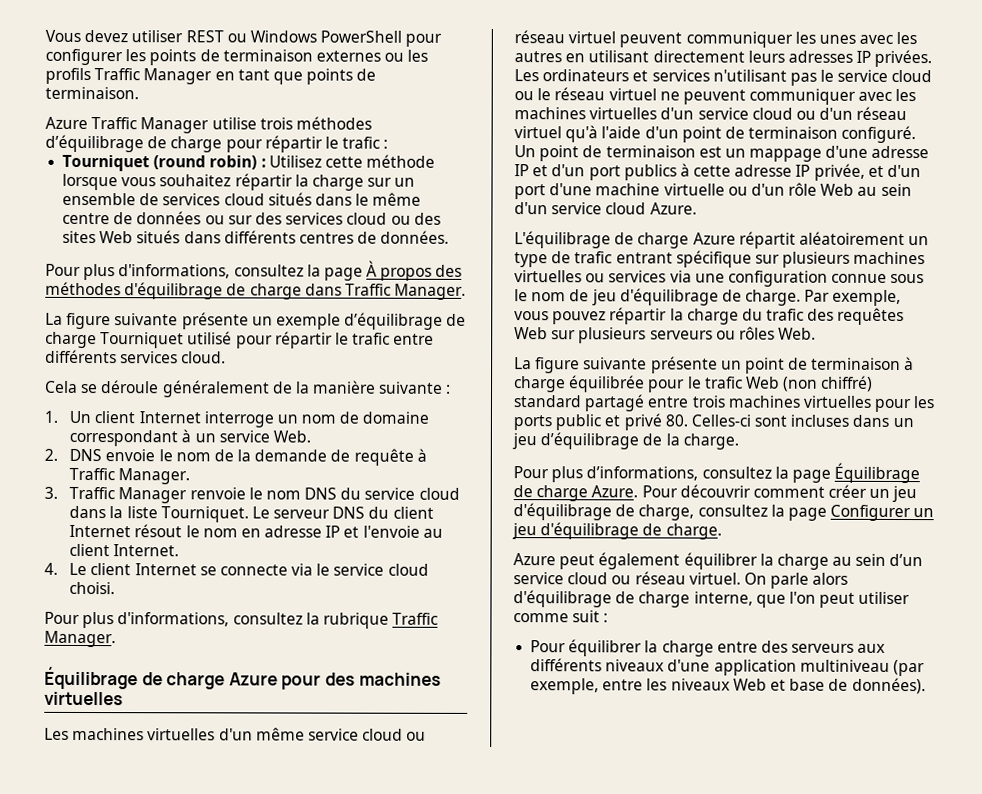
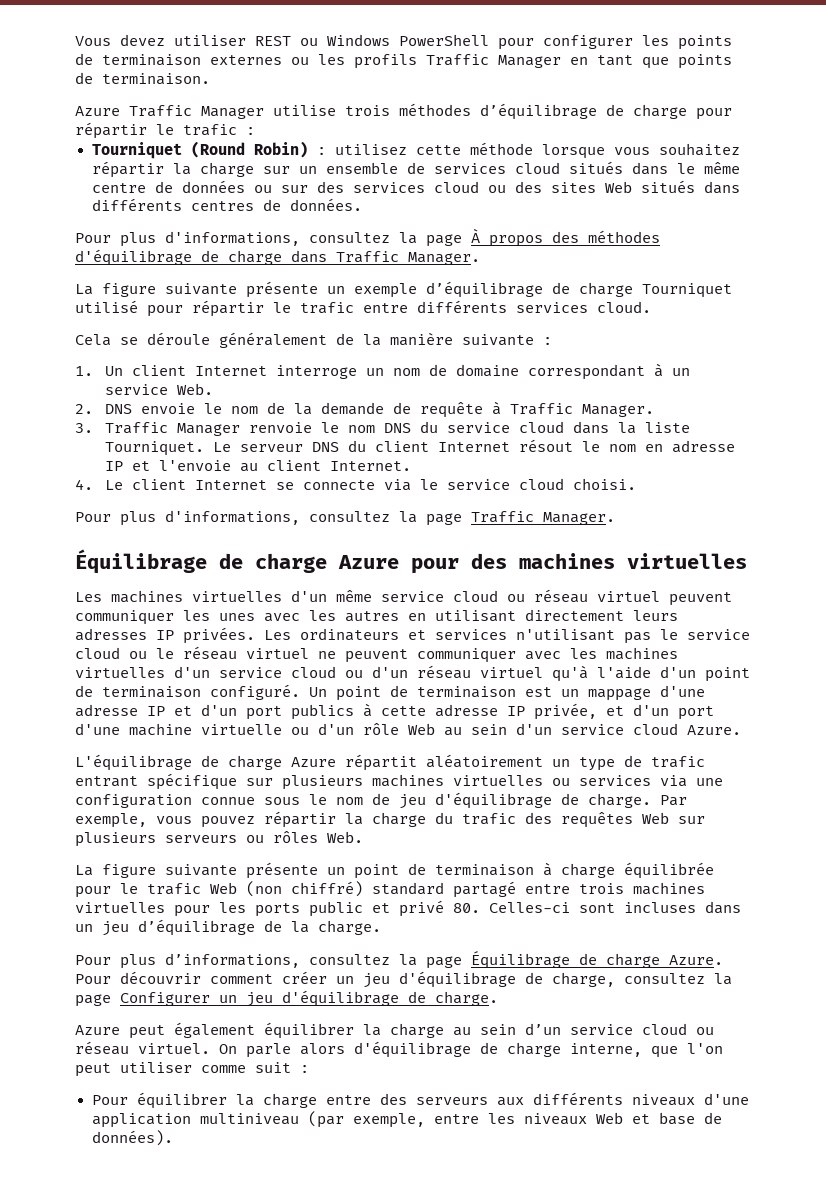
- Tourniquet (round robin) : Utilisez cette méthode lorsque vous souhaitez répartir la charge sur un ensemble de services cloud situés dans le même centre de données ou sur des services cloud ou des sites Web situés dans différents centres de données.
+ Tourniquet (Round Robin) : utilisez cette méthode lorsque vous souhaitez répartir la charge sur un ensemble de services cloud situés dans le même centre de données ou sur des services cloud ou des sites Web situés dans différents centres de données.
- Pour plus d'informations, consultez la rubrique Traffic Manager.
+ Pour plus d'informations, consultez la page Traffic Manager.

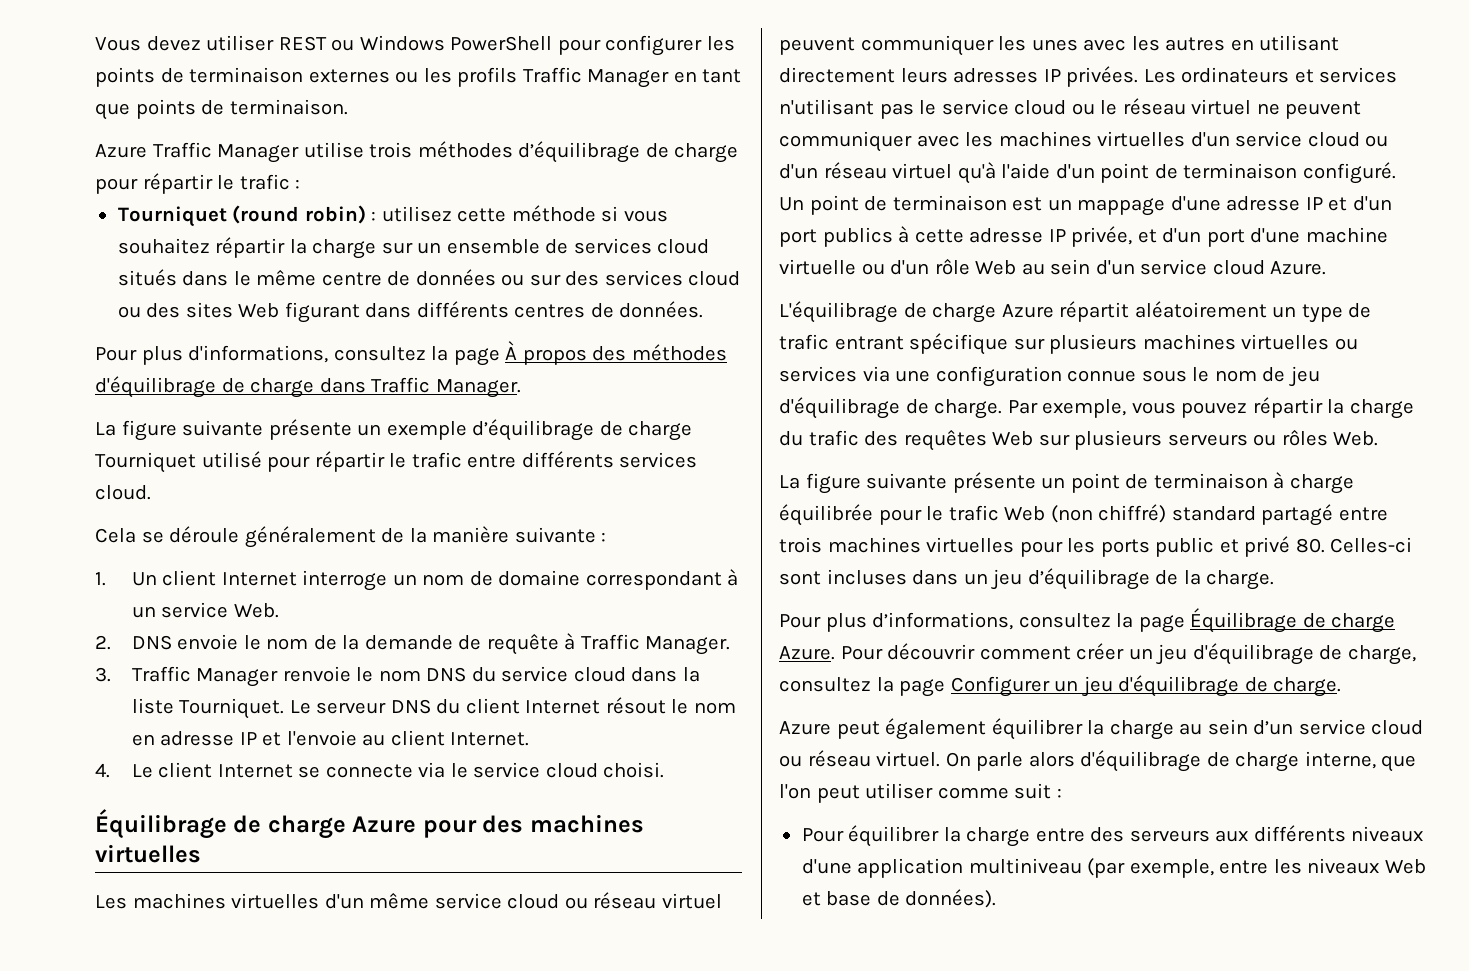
- Tourniquet (Round Robin) : utilisez cette méthode lorsque vous souhaitez répartir la charge sur un ensemble de services cloud situés dans le même centre de données ou sur des services cloud ou des sites Web situés dans différents centres de données.
+ Tourniquet (round robin) : utilisez cette méthode si vous souhaitez répartir la charge sur un ensemble de services cloud situés dans le même centre de données ou sur des services cloud ou des sites Web figurant dans différents centres de données.
- Pour plus d'informations, consultez la page Traffic Manager.

